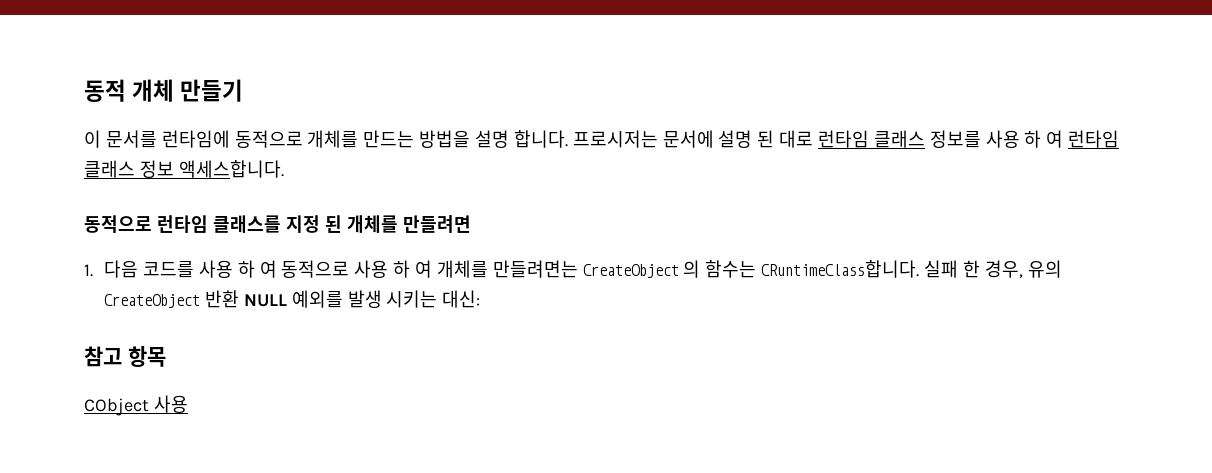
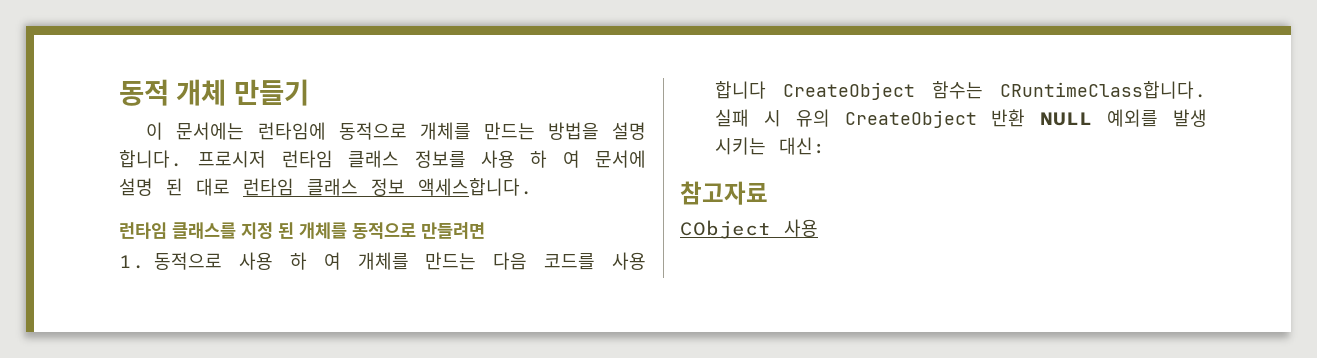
- 이 문서를 런타임에 동적으로 개체를 만드는 방법을 설명 합니다.
+ 이 문서에는 런타임에 동적으로 개체를 만드는 방법을 설명 합니다.
- 프로시저는 문서에 설명 된 대로 런타임 클래스 정보를 사용 하 여 런타임 클래스 정보 액세스합니다.
+ 프로시저 런타임 클래스 정보를 사용 하 여 문서에 설명 된 대로 런타임 클래스 정보 액세스합니다.
- 동적으로 런타임 클래스를 지정 된 개체를 만들려면
+ 런타임 클래스를 지정 된 개체를 동적으로 만들려면
- 1. 다음 코드를 사용 하 여 동적으로 사용 하 여 개체를 만들려면는 CreateObject 의 함수는 CRuntimeClass합니다.
+ 1. 동적으로 사용 하 여 개체를 만드는 다음 코드를 사용 합니다 CreateObject 함수는 CRuntimeClass합니다.
- 실패 한 경우, 유의 CreateObject 반환 NULL 예외를 발생 시키는 대신:
+ 실패 시 유의 CreateObject 반환 NULL 예외를 발생 시키는 대신:
- 참고 항목
+ 참고자료

